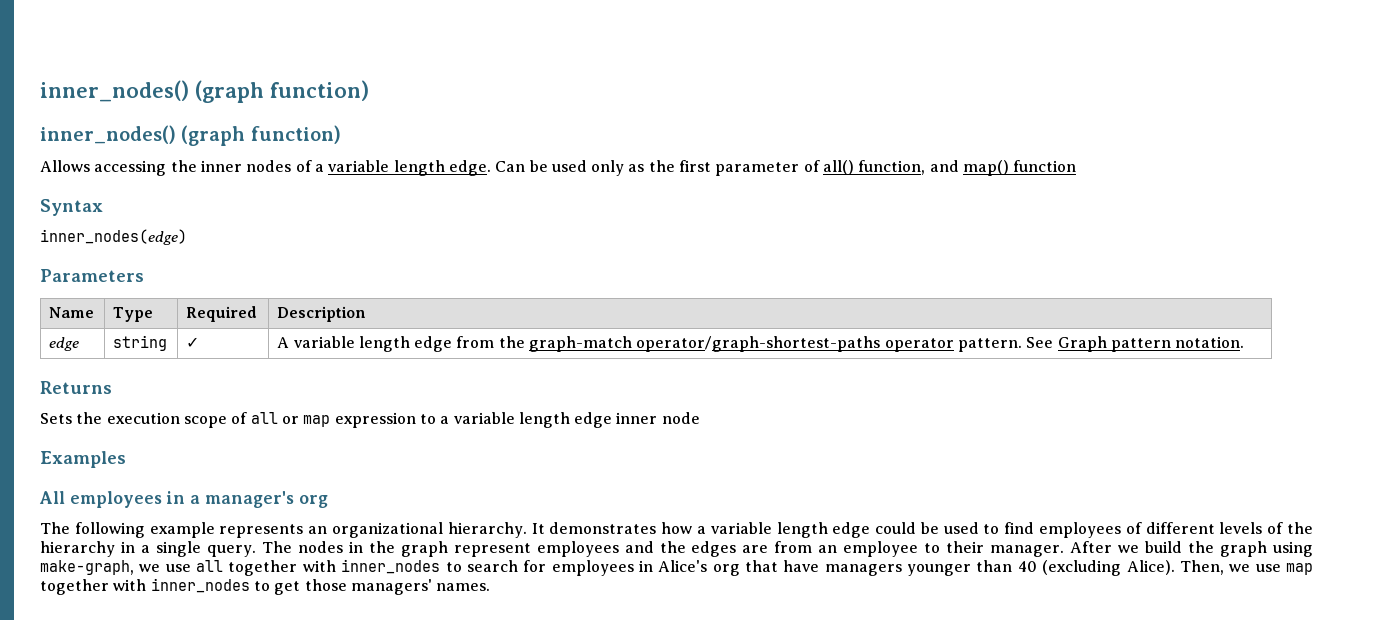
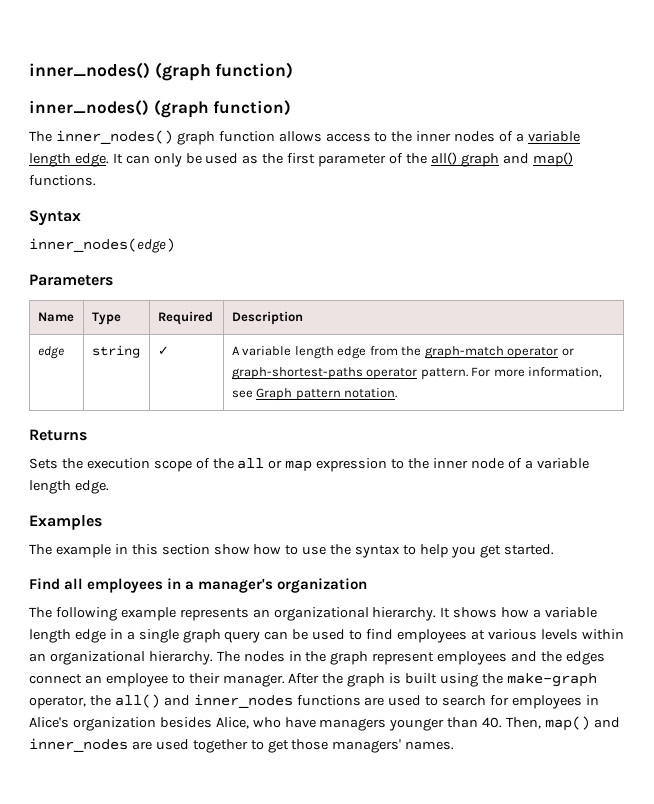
- Allows accessing the inner nodes of a variable length edge.
+ The inner_nodes() graph function allows access to the inner nodes of a variable length edge.
- Can be used only as the first parameter of all() function, and map() function
+ It can only be used as the first parameter of the all() graph and map() functions.
- edge | string | ✓ | A variable length edge from the graph-match operator/graph-shortest-paths operator pattern. See Graph pattern notation.
+ edge | string | ✓ | A variable length edge from the graph-match operator or graph-shortest-paths operator pattern. For more information, see Graph pattern notation.
- Sets the execution scope of all or map expression to a variable length edge inner node
+ Sets the execution scope of the all or map expression to the inner node of a variable length edge.
  Examples
- All employees in a manager's org
+ The example in this section show how to use the syntax to help you get started.
+ Find all employees in a manager's organization
- It demonstrates how a variable length edge could be used to find employees of different levels of the hierarchy in a single query.
+ It shows how a variable length edge in a single graph query can be used to find employees at various levels within an organizational hierarchy.
- The nodes in the graph represent employees and the edges are from an employee to their manager.
+ The nodes in the graph represent employees and the edges connect an employee to their manager.
- After we build the graph using make-graph, we use all together with inner_nodes to search for employees in Alice's org that have managers younger than 40 (excluding Alice). Then, we use map together with inner_nodes to get those managers' names.
+ After the graph is built using the make-graph operator, the all() and inner_nodes functions are used to search for employees in Alice's organization besides Alice, who have managers younger than 40. Then, map() and inner_nodes are used together to get those managers' names.

